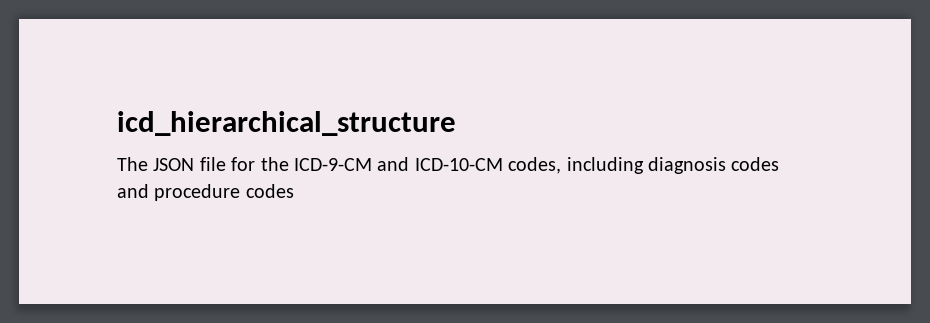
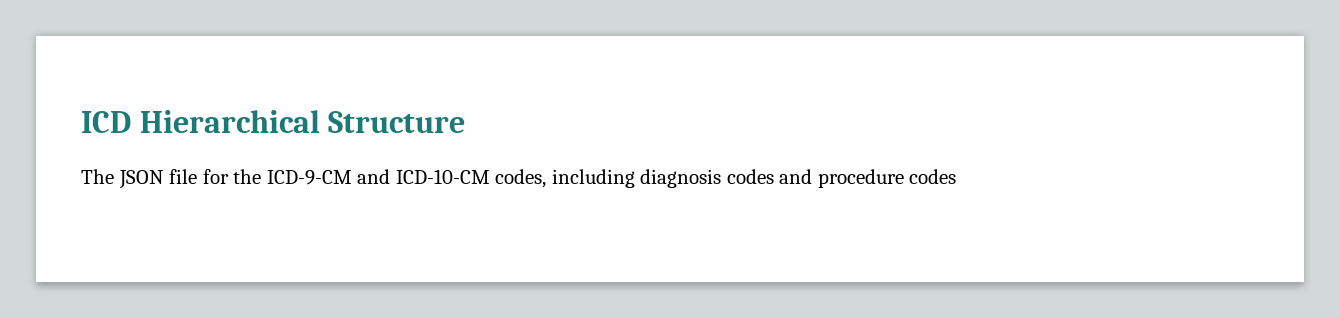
- icd_hierarchical_structure
+ ICD Hierarchical Structure

